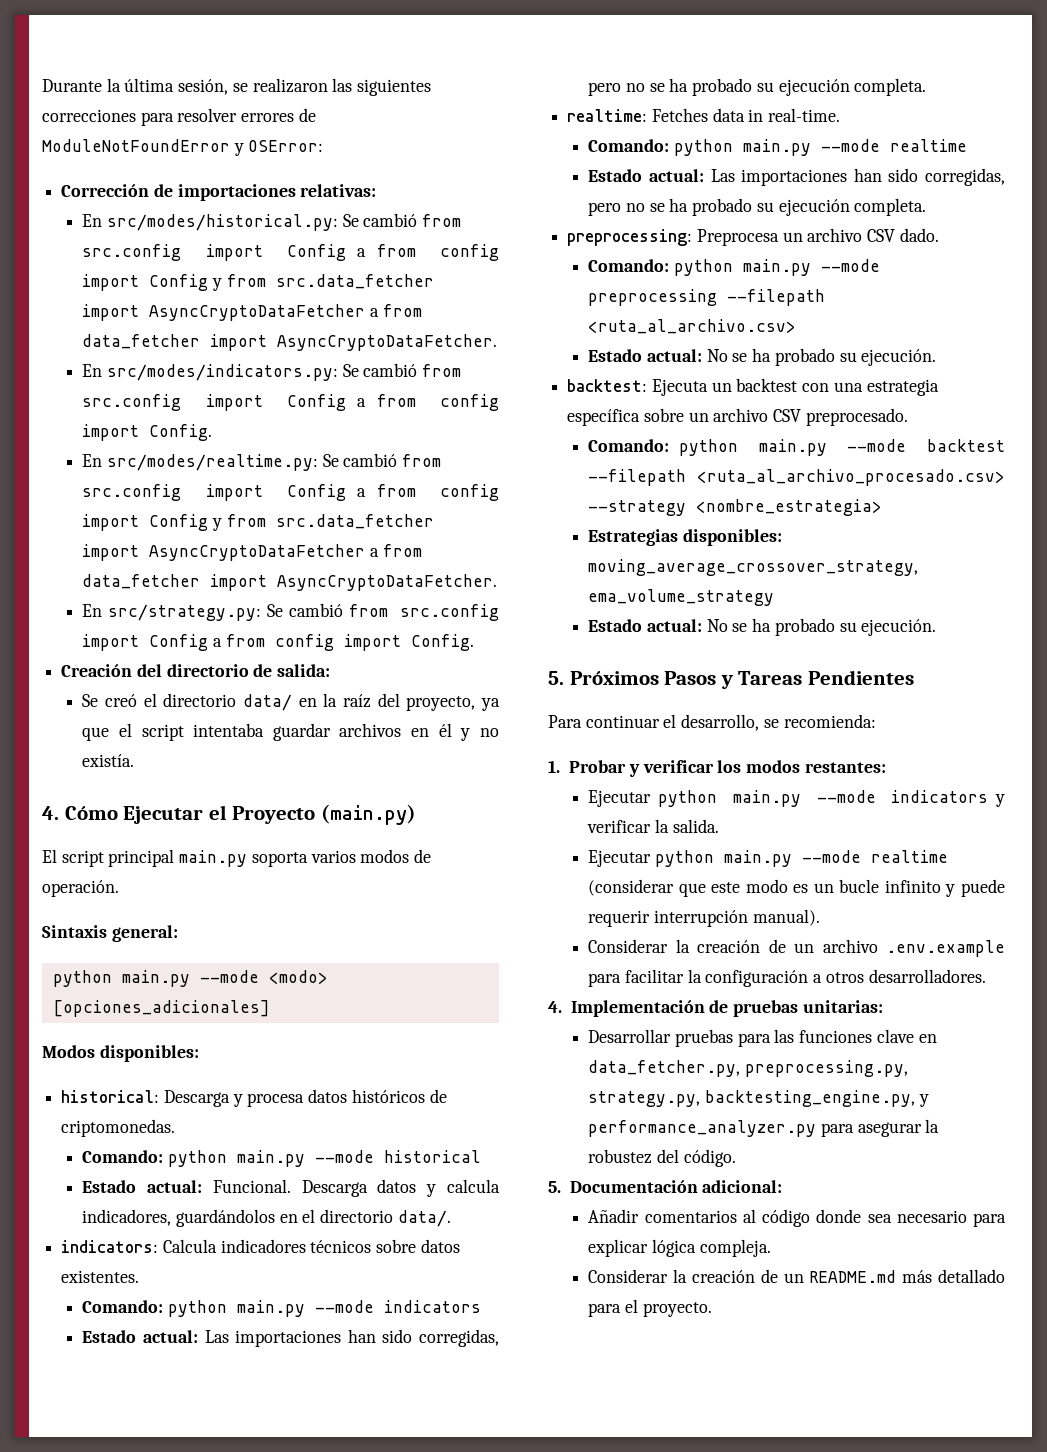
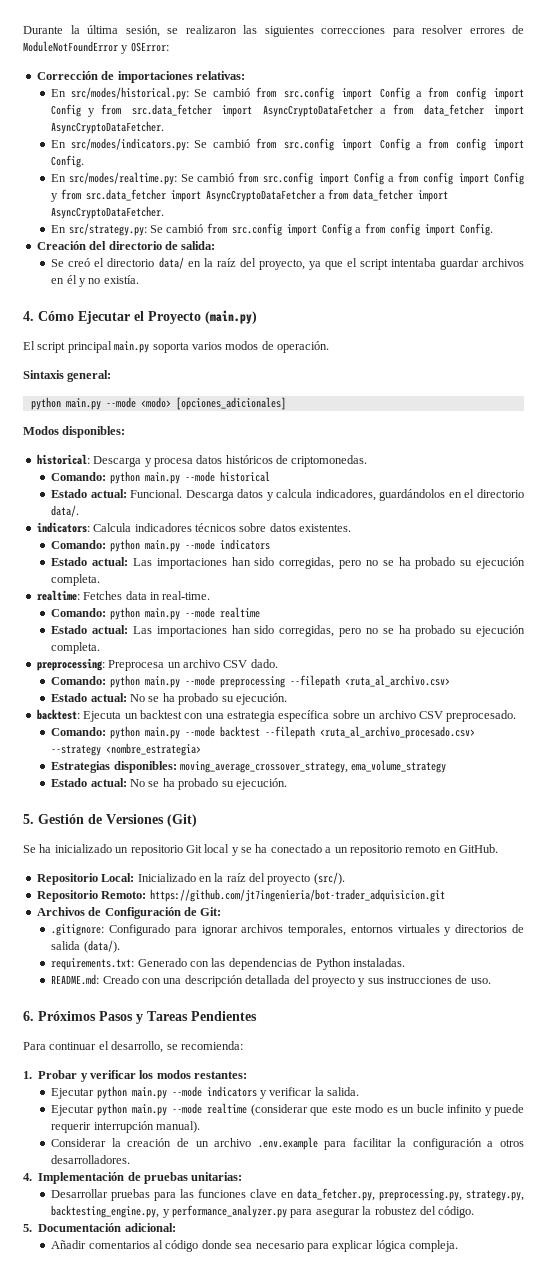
- 5. Próximos Pasos y Tareas Pendientes
+ 5. Gestión de Versiones (Git)
+ Se ha inicializado un repositorio Git local y se ha conectado a un repositorio remoto en GitHub.
+ Repositorio Local: Inicializado en la raíz del proyecto (src/).
+ Repositorio Remoto: https://github.com/jt7ingenieria/bot-trader_adquisicion.git
+ Archivos de Configuración de Git:
+ .gitignore: Configurado para ignorar archivos temporales, entornos virtuales y directorios de salida (data/).
+ requirements.txt: Generado con las dependencias de Python instaladas.
+ README.md: Creado con una descripción detallada del proyecto y sus instrucciones de uso.
+ 6. Próximos Pasos y Tareas Pendientes
- Considerar la creación de un README.md más detallado para el proyecto.

